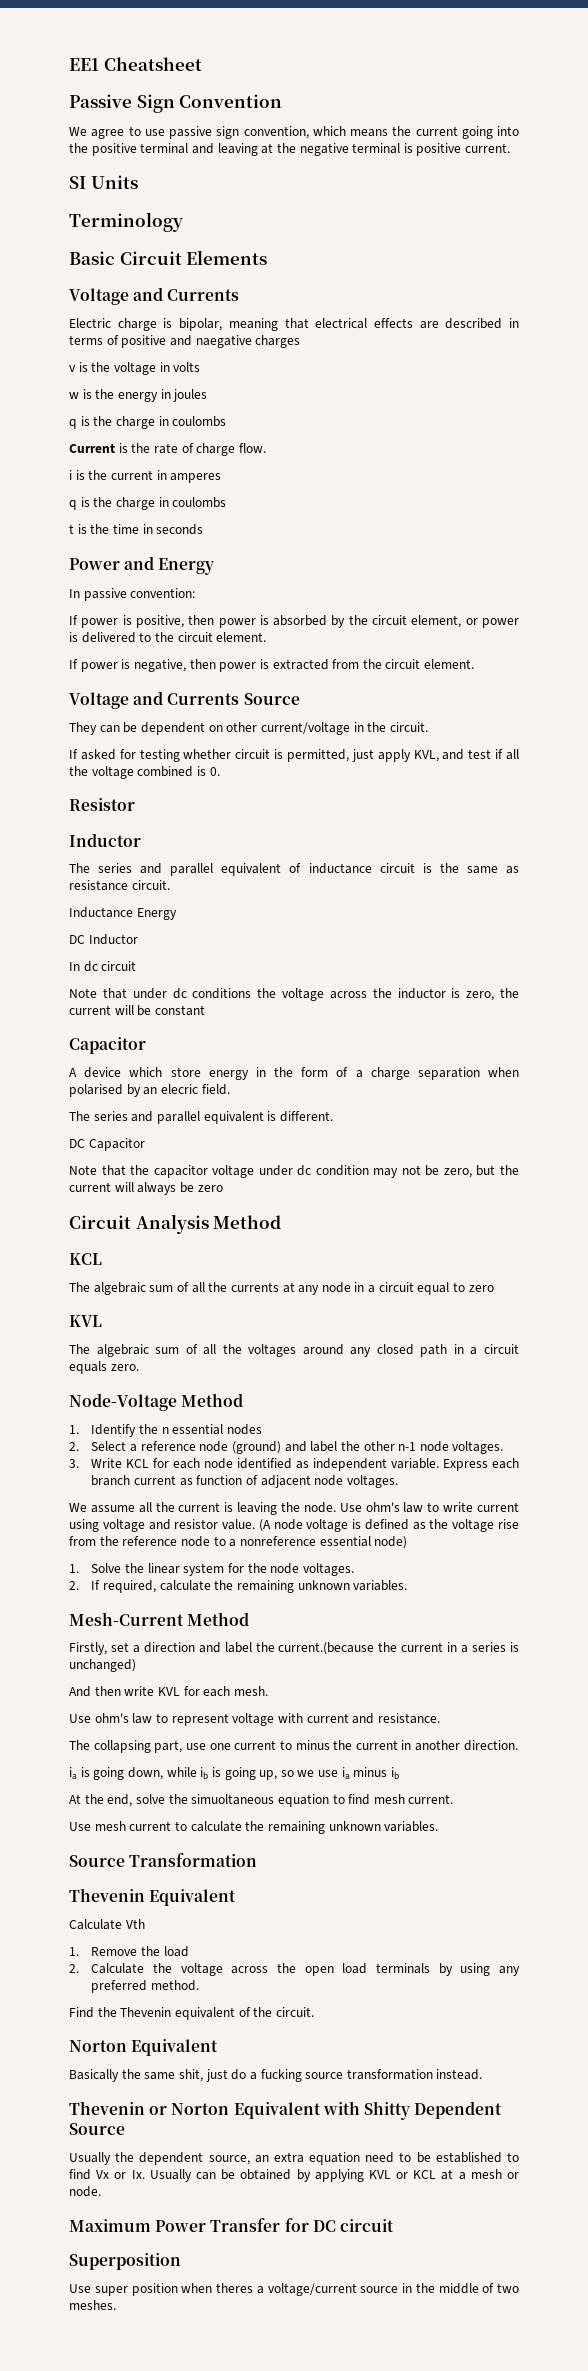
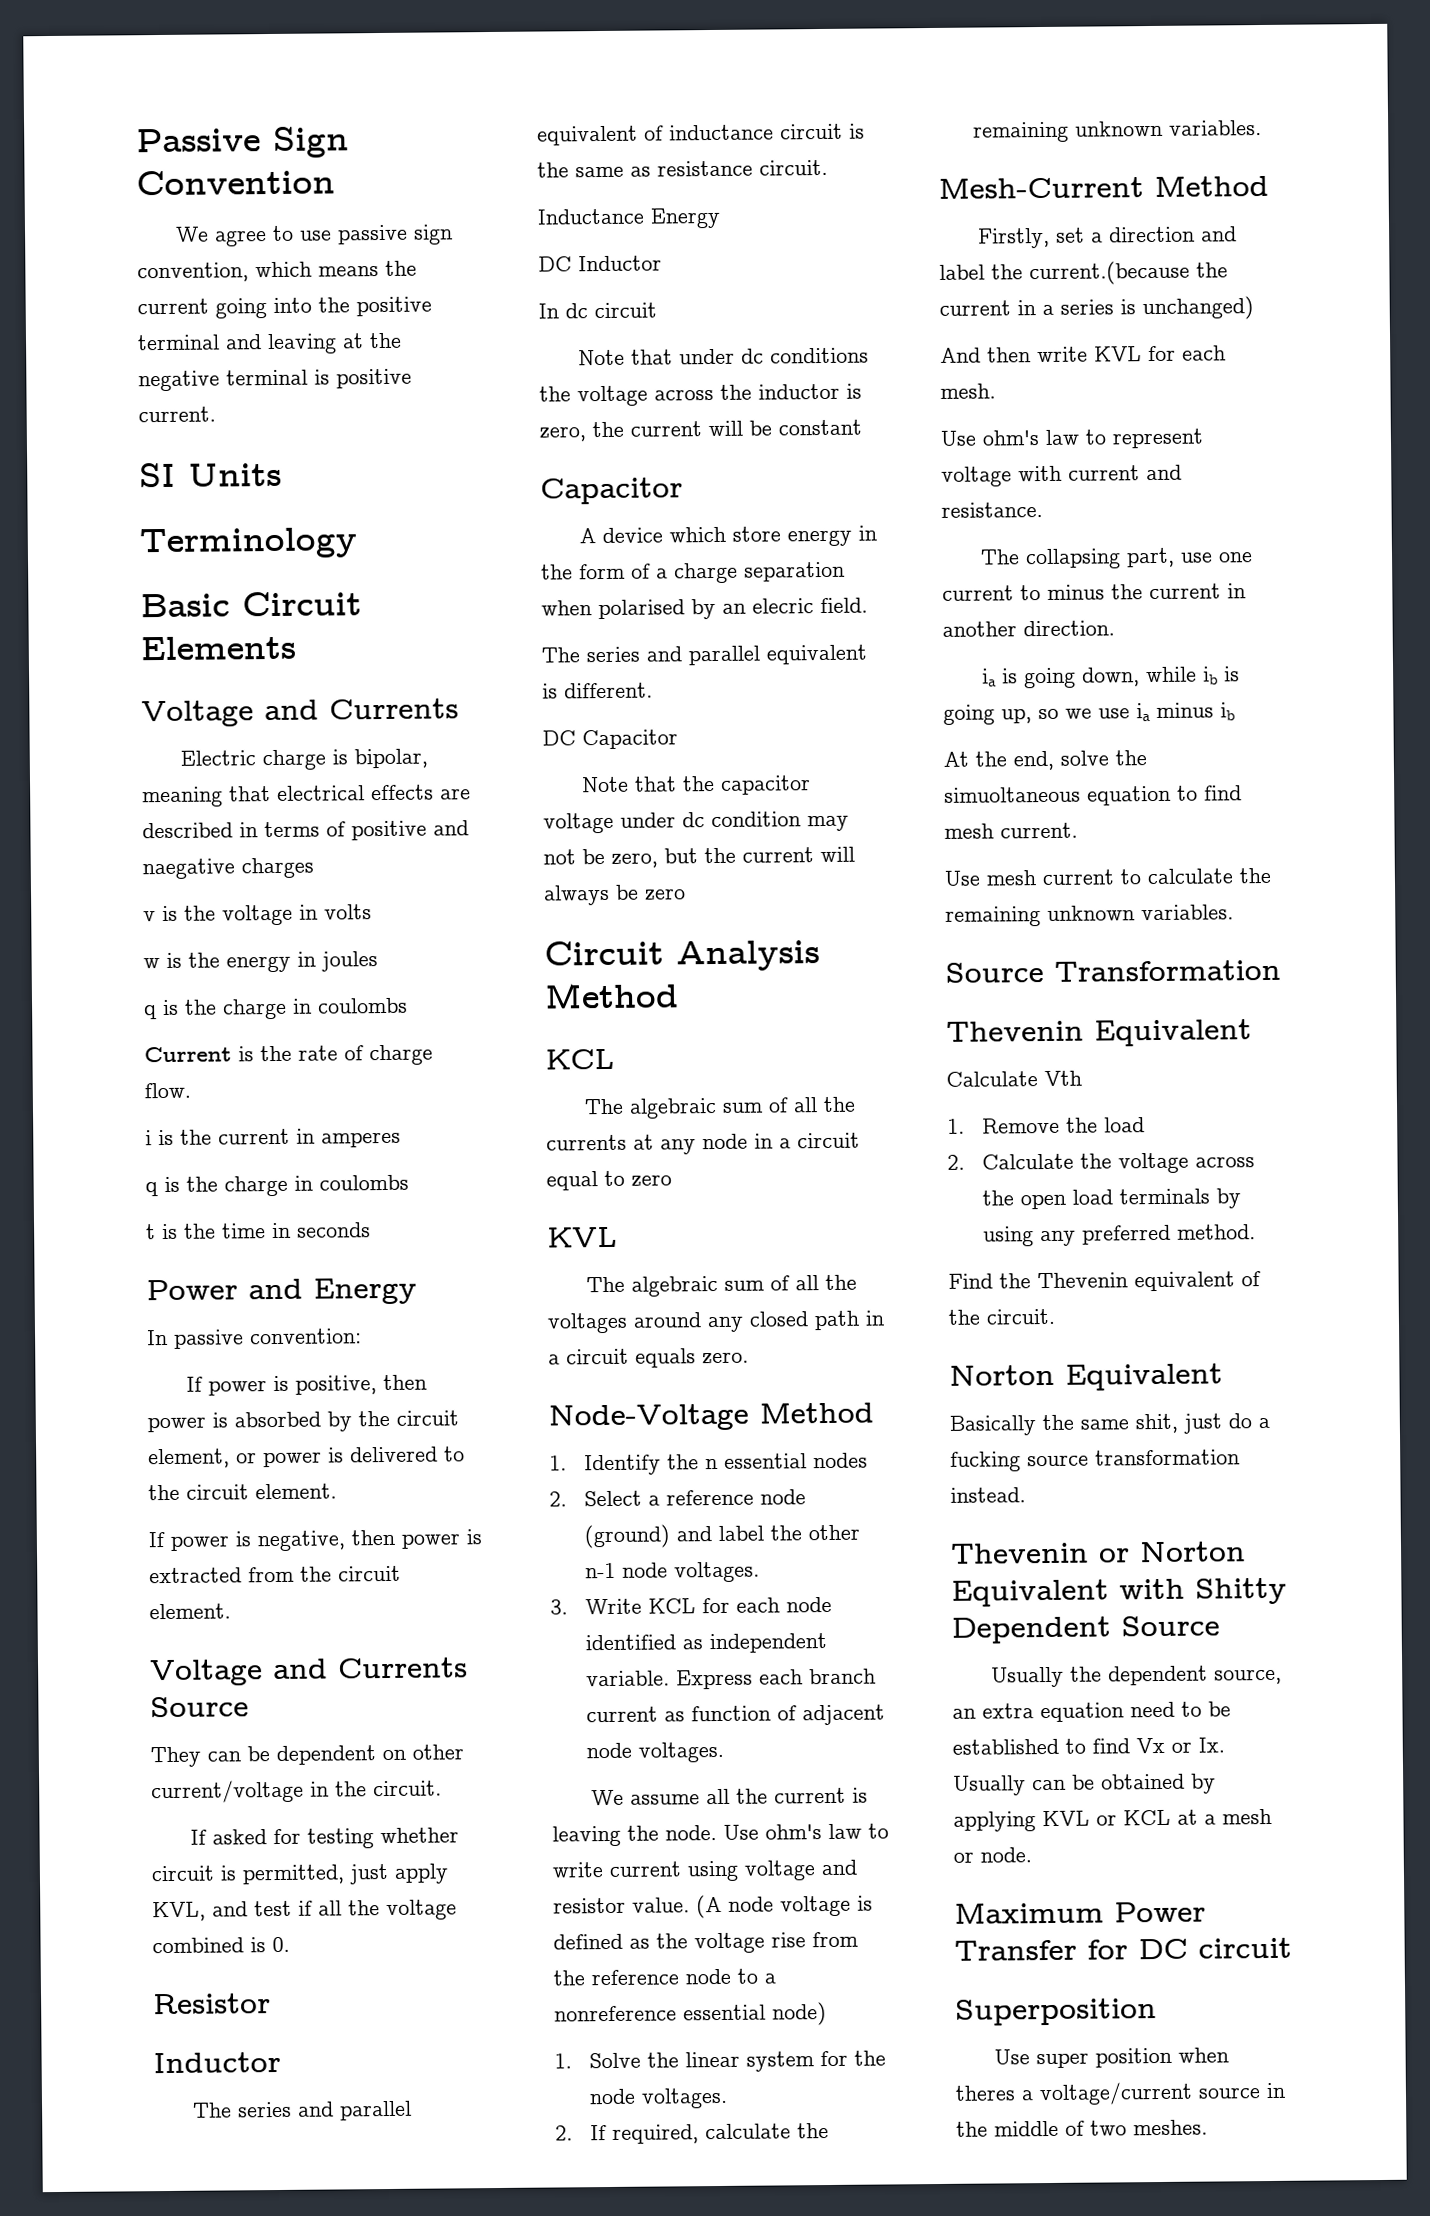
- EE1 Cheatsheet

